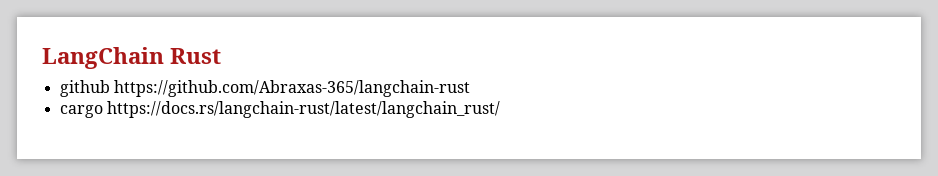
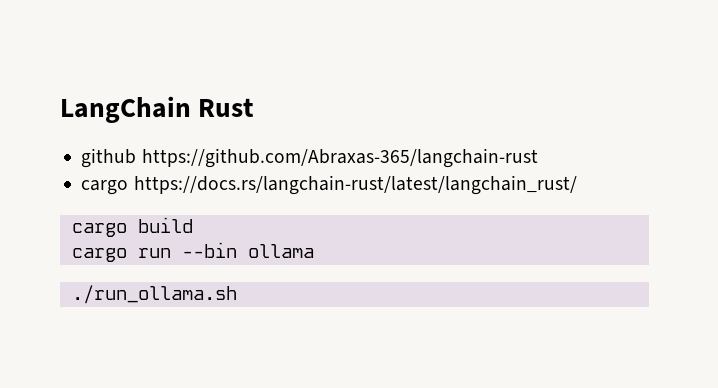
+ cargo build
+ cargo run --bin ollama
+ ./run_ollama.sh

